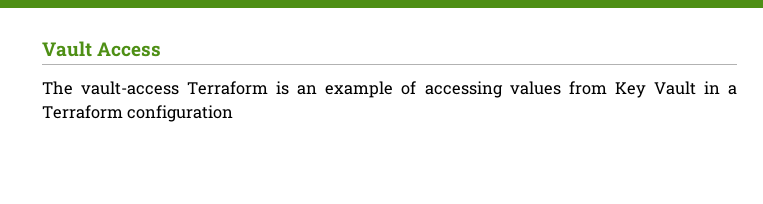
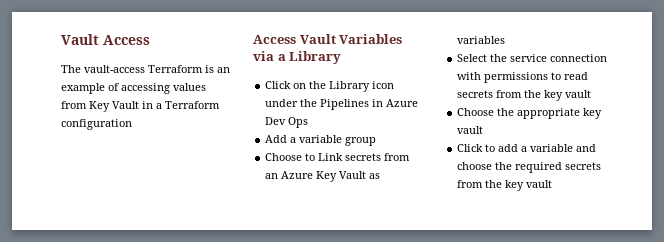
+ Access Vault Variables via a Library
+ Click on the Library icon under the Pipelines in Azure Dev Ops
+ Add a variable group
+ Choose to Link secrets from an Azure Key Vault as variables
+ Select the service connection with permissions to read secrets from the key vault
+ Choose the appropriate key vault
+ Click to add a variable and choose the required secrets from the key vault

